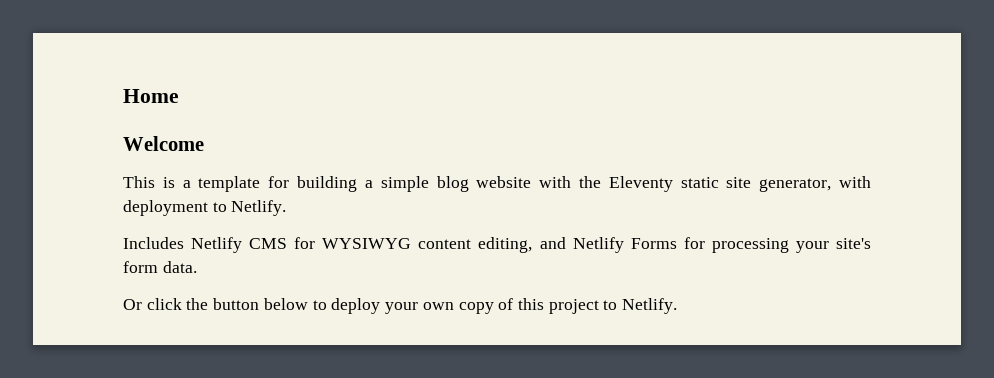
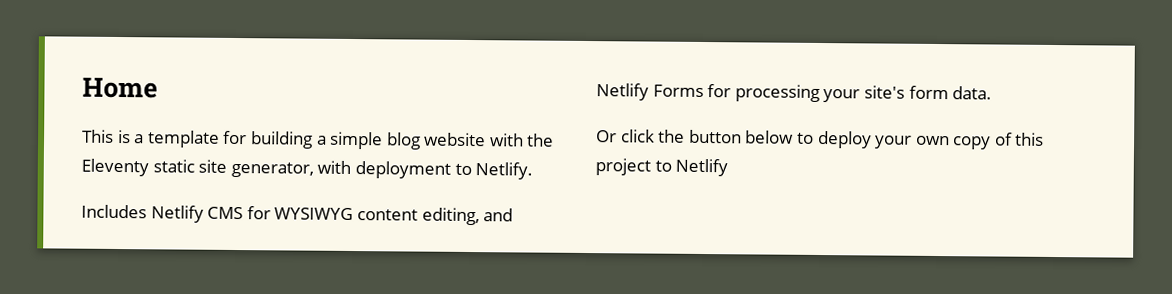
- Welcome
- Or click the button below to deploy your own copy of this project to Netlify.
+ Or click the button below to deploy your own copy of this project to Netlify

